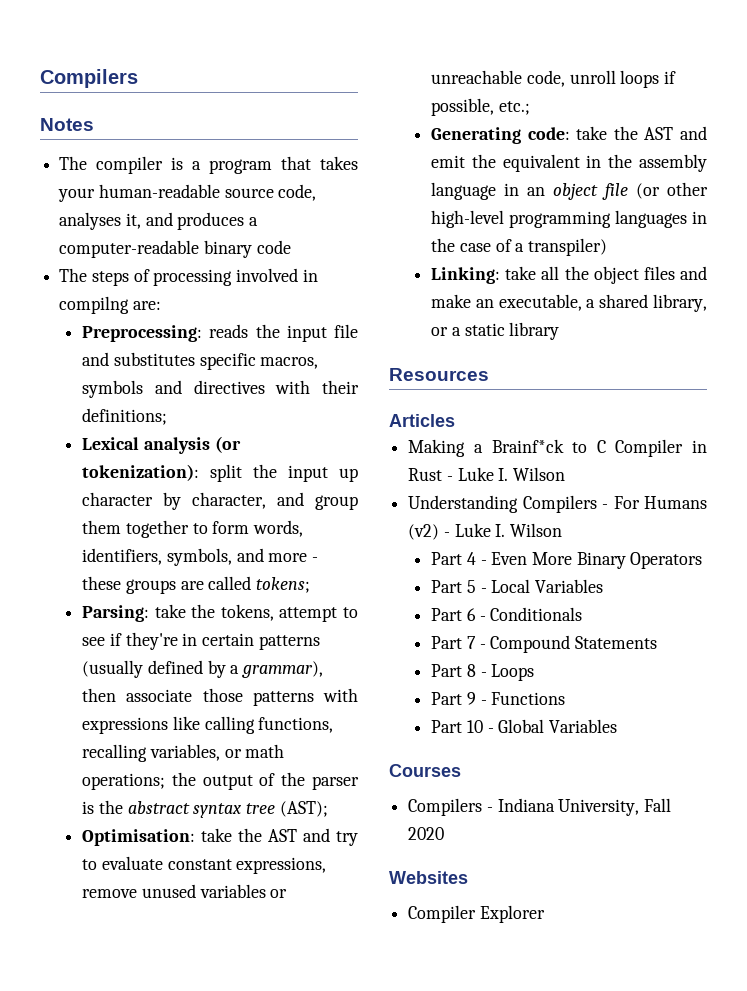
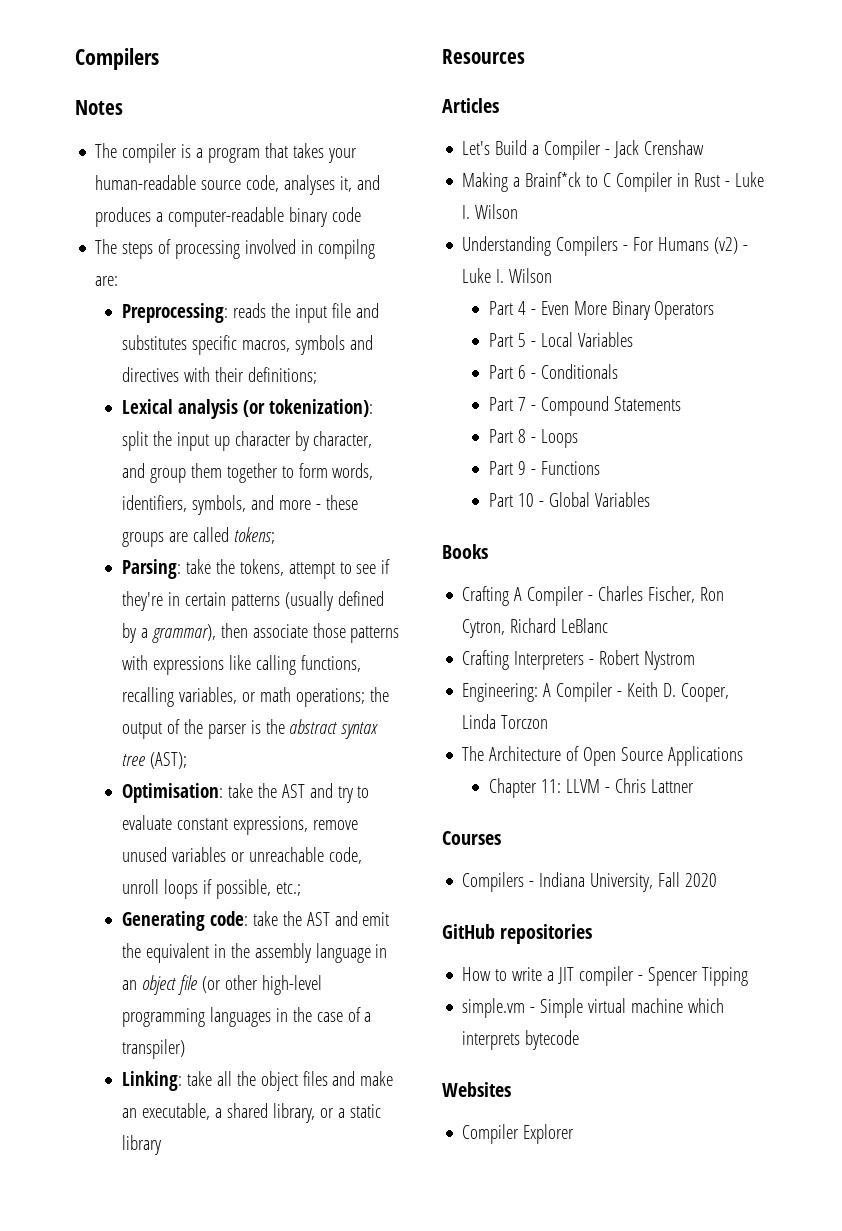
+ Let's Build a Compiler - Jack Crenshaw
+ Books
+ Crafting A Compiler - Charles Fischer, Ron Cytron, Richard LeBlanc
+ Crafting Interpreters - Robert Nystrom
+ Engineering: A Compiler - Keith D. Cooper, Linda Torczon
+ The Architecture of Open Source Applications
+ Chapter 11: LLVM - Chris Lattner
+ GitHub repositories
+ How to write a JIT compiler - Spencer Tipping
+ simple.vm - Simple virtual machine which interprets bytecode

